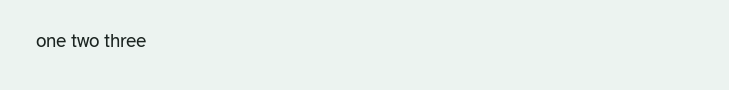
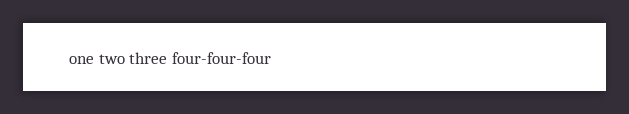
- one two three
+ one two three four-four-four

